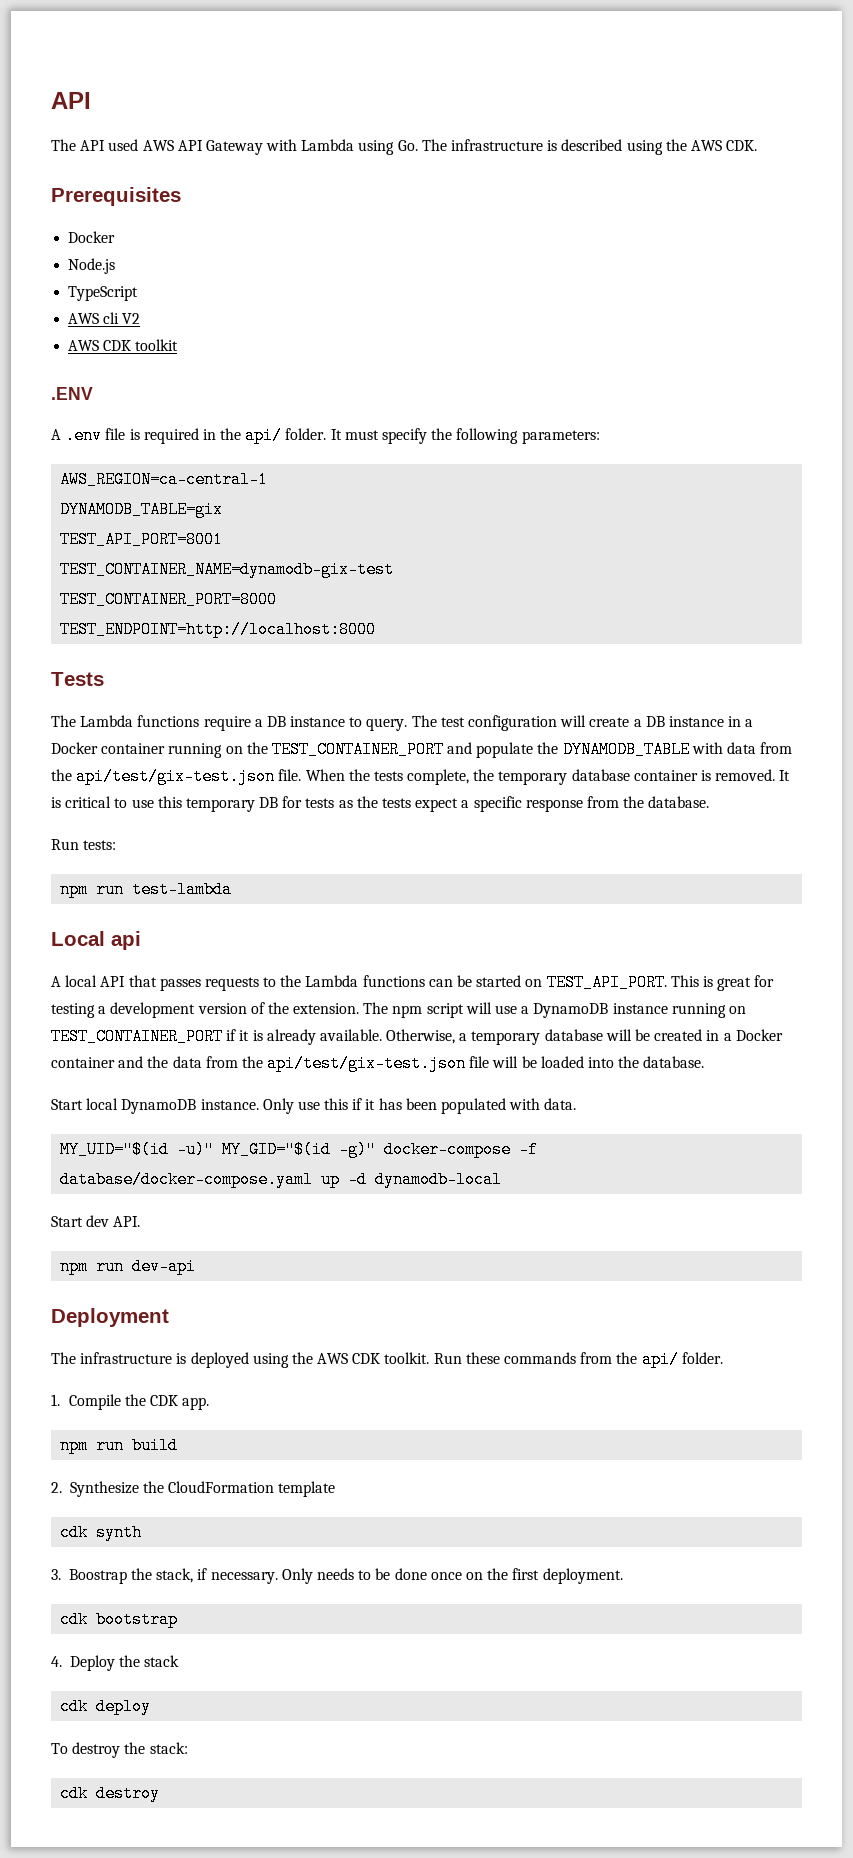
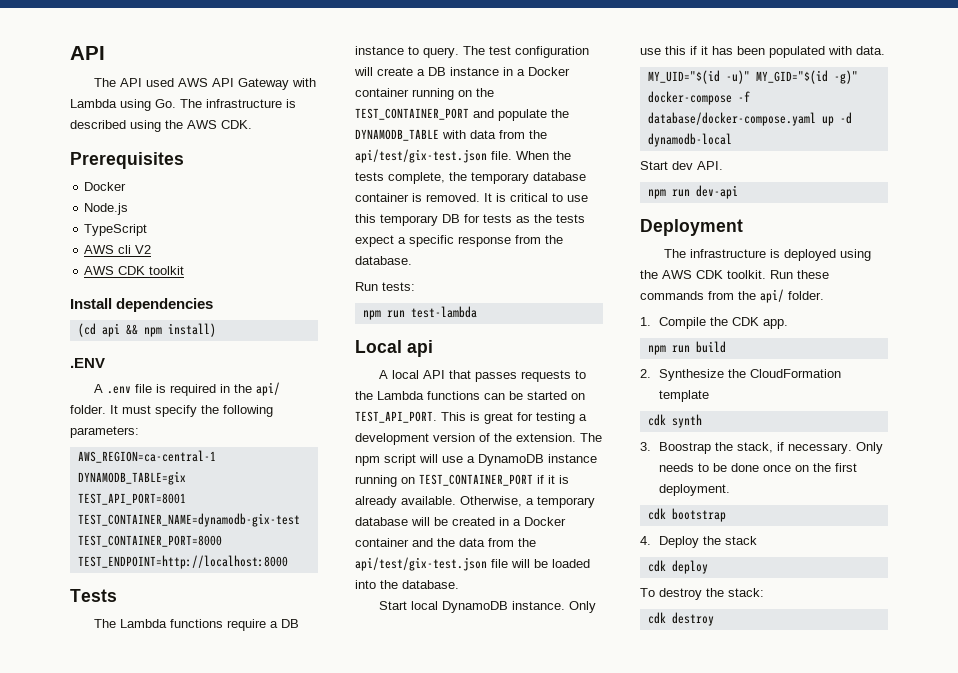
+ Install dependencies
+ (cd api && npm install)

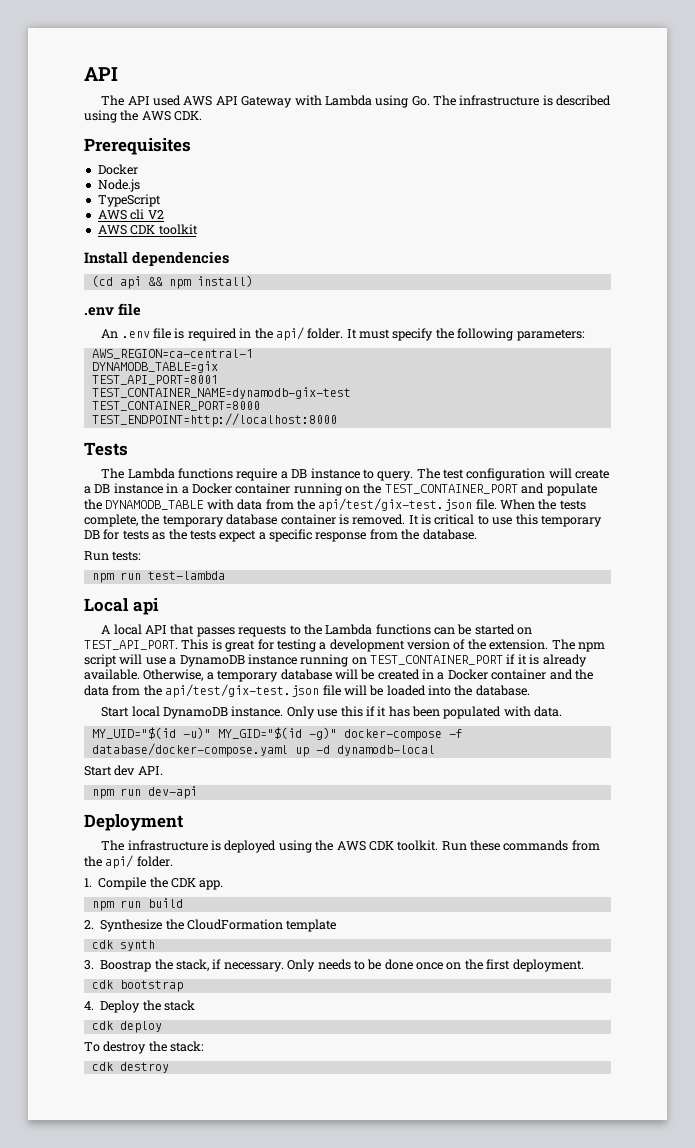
  (cd api && npm install)
- .ENV
- A .env file is required in the api/ folder.
+ .env file
+ An .env file is required in the api/ folder.

